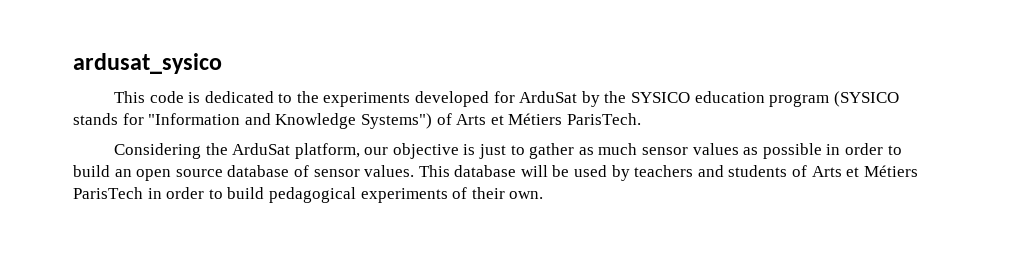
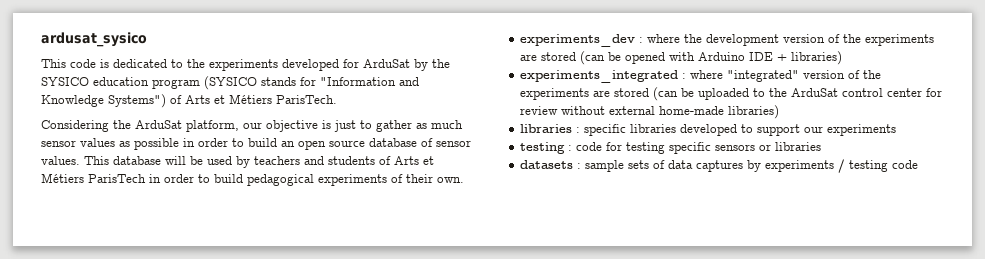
+ experiments_dev : where the development version of the experiments are stored (can be opened with Arduino IDE + libraries)
+ experiments_integrated : where "integrated" version of the experiments are stored (can be uploaded to the ArduSat control center for review without external home-made libraries)
+ libraries : specific libraries developed to support our experiments
+ testing : code for testing specific sensors or libraries
+ datasets : sample sets of data captures by experiments / testing code

